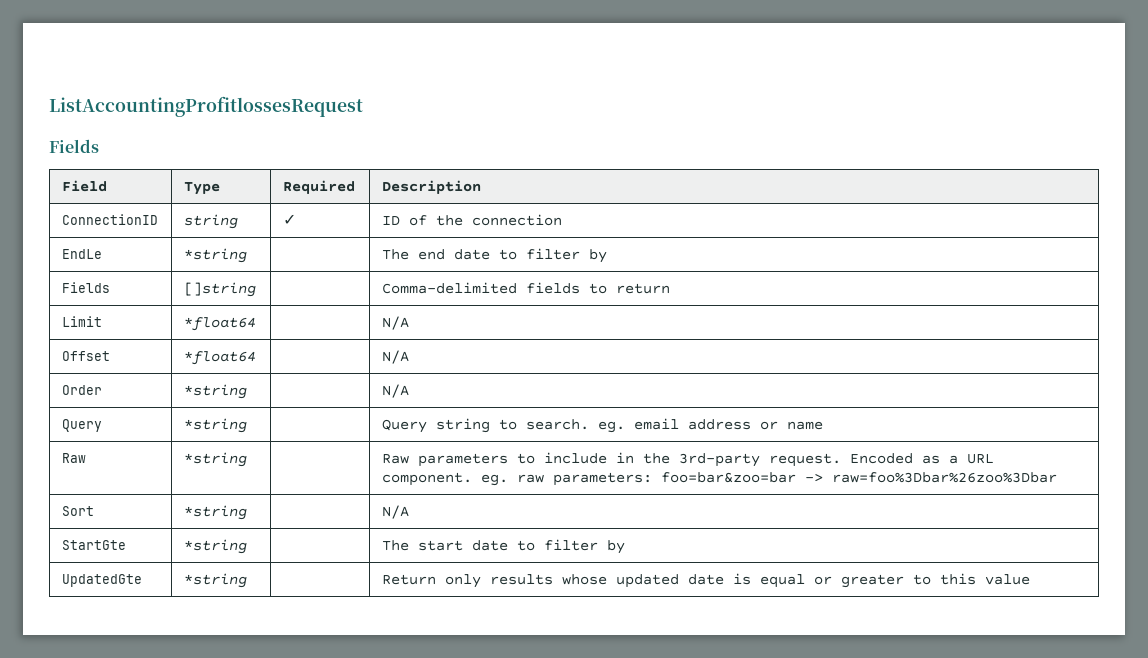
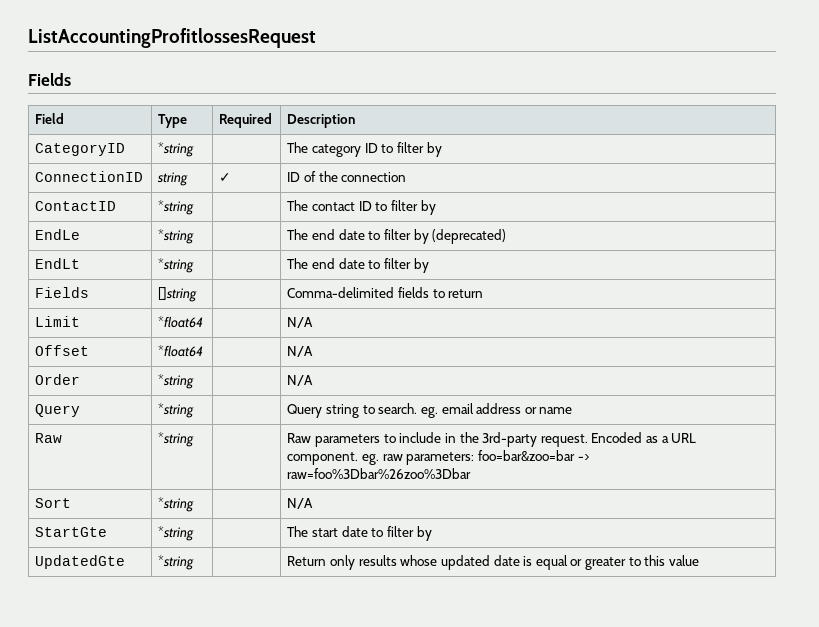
+ CategoryID | *string | | The category ID to filter by
- EndLe | *string | | The end date to filter by
+ ContactID | *string | | The contact ID to filter by
+ EndLe | *string | | The end date to filter by (deprecated)
+ EndLt | *string | | The end date to filter by

